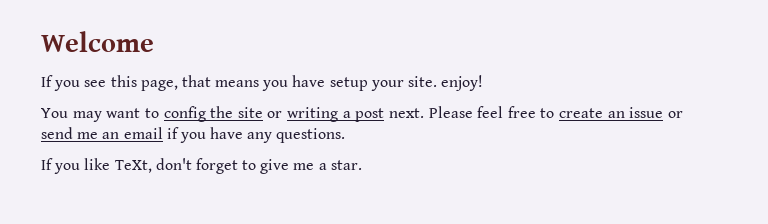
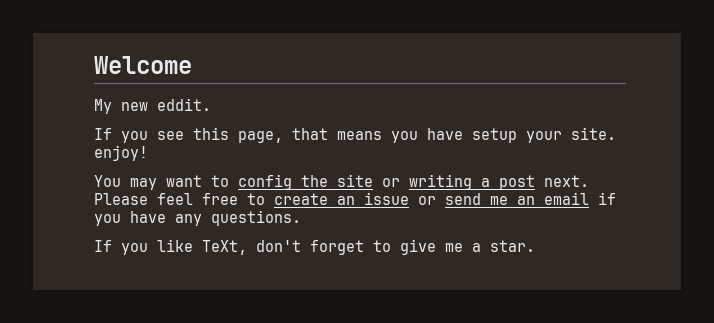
+ My new eddit.

